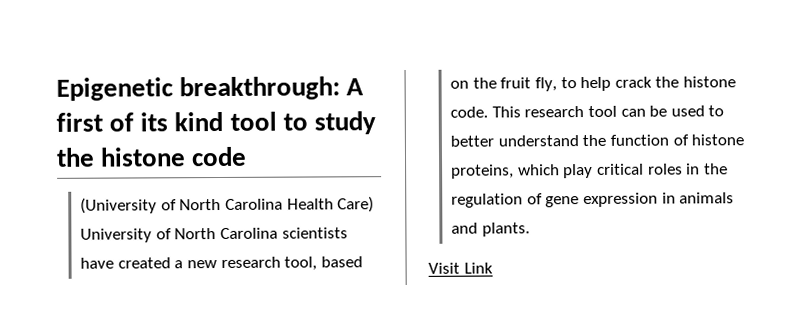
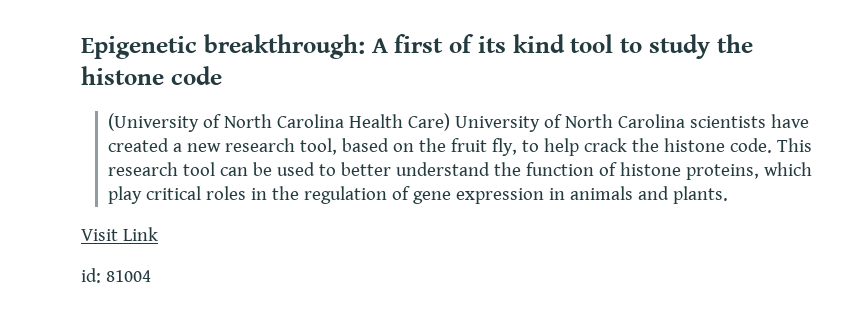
+ id: 81004

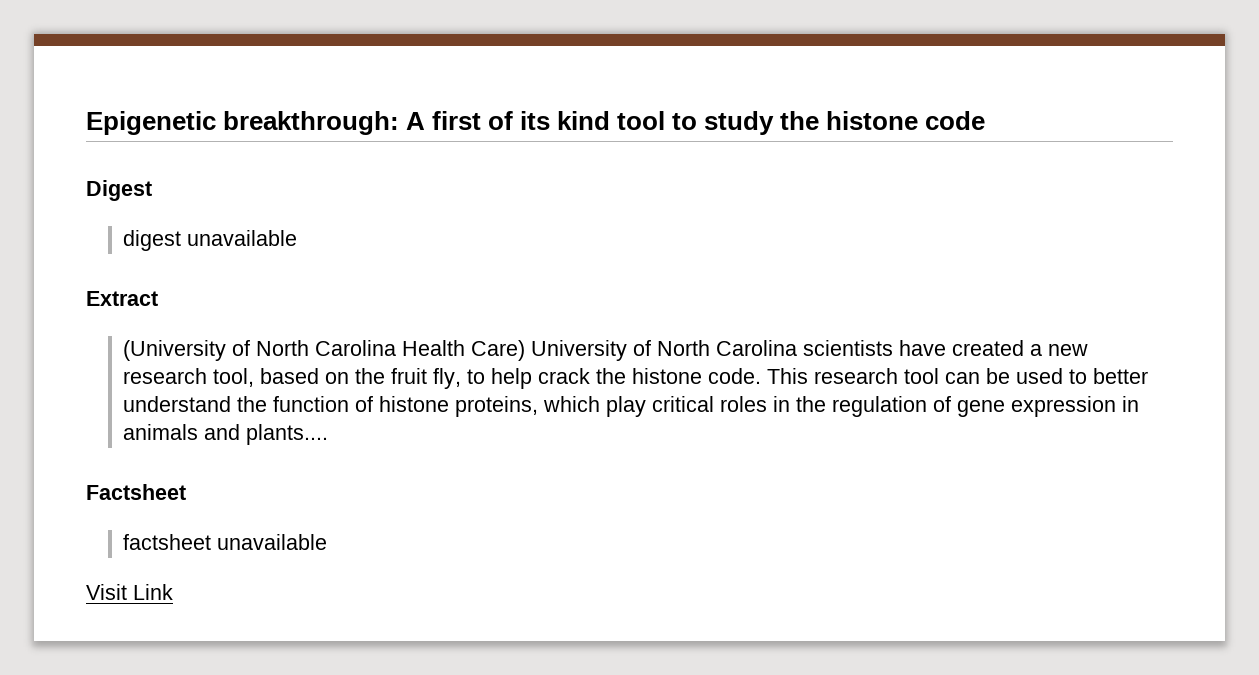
+ Digest
+ digest unavailable
+ Extract
- This research tool can be used to better understand the function of histone proteins, which play critical roles in the regulation of gene expression in animals and plants.
+ This research tool can be used to better understand the function of histone proteins, which play critical roles in the regulation of gene expression in animals and plants....
+ Factsheet
+ factsheet unavailable
- id: 81004

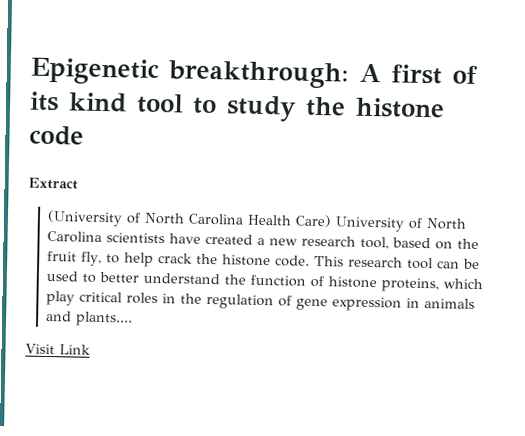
- Digest
- digest unavailable
- Factsheet
- factsheet unavailable

